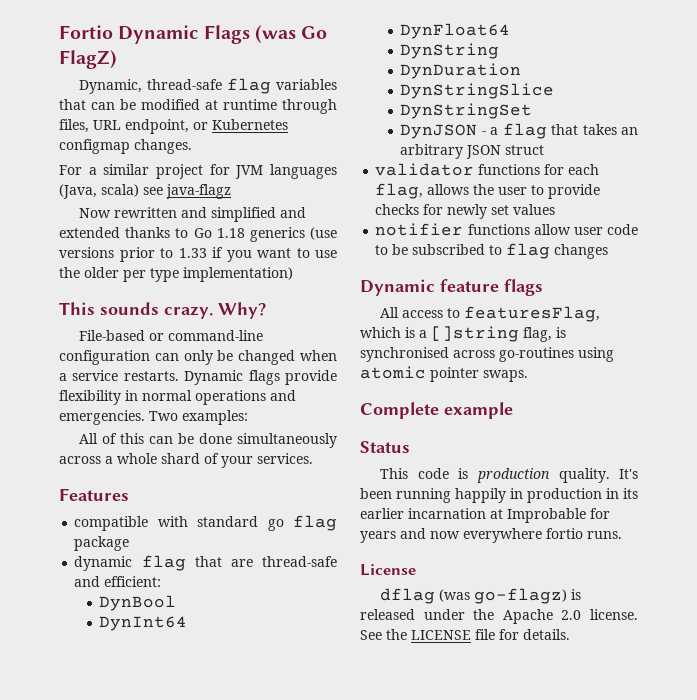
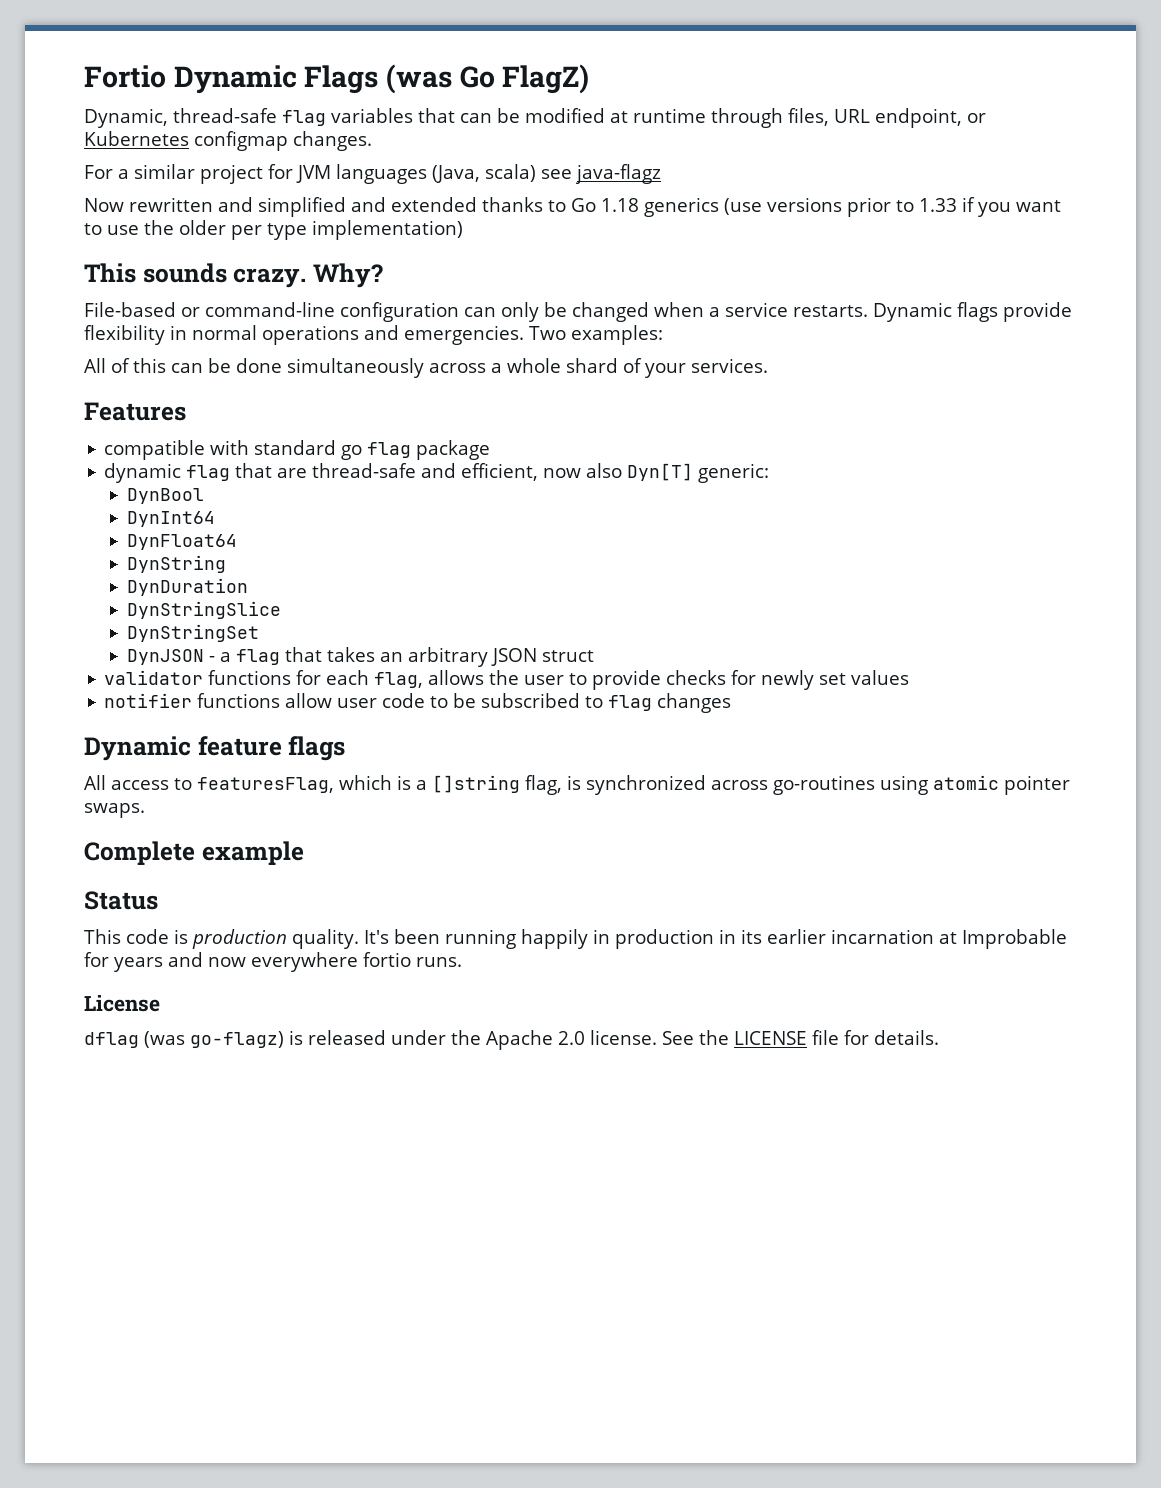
- dynamic flag that are thread-safe and efficient:
+ dynamic flag that are thread-safe and efficient, now also Dyn[T] generic:
- All access to featuresFlag, which is a []string flag, is synchronised across go-routines using atomic pointer swaps.
+ All access to featuresFlag, which is a []string flag, is synchronized across go-routines using atomic pointer swaps.

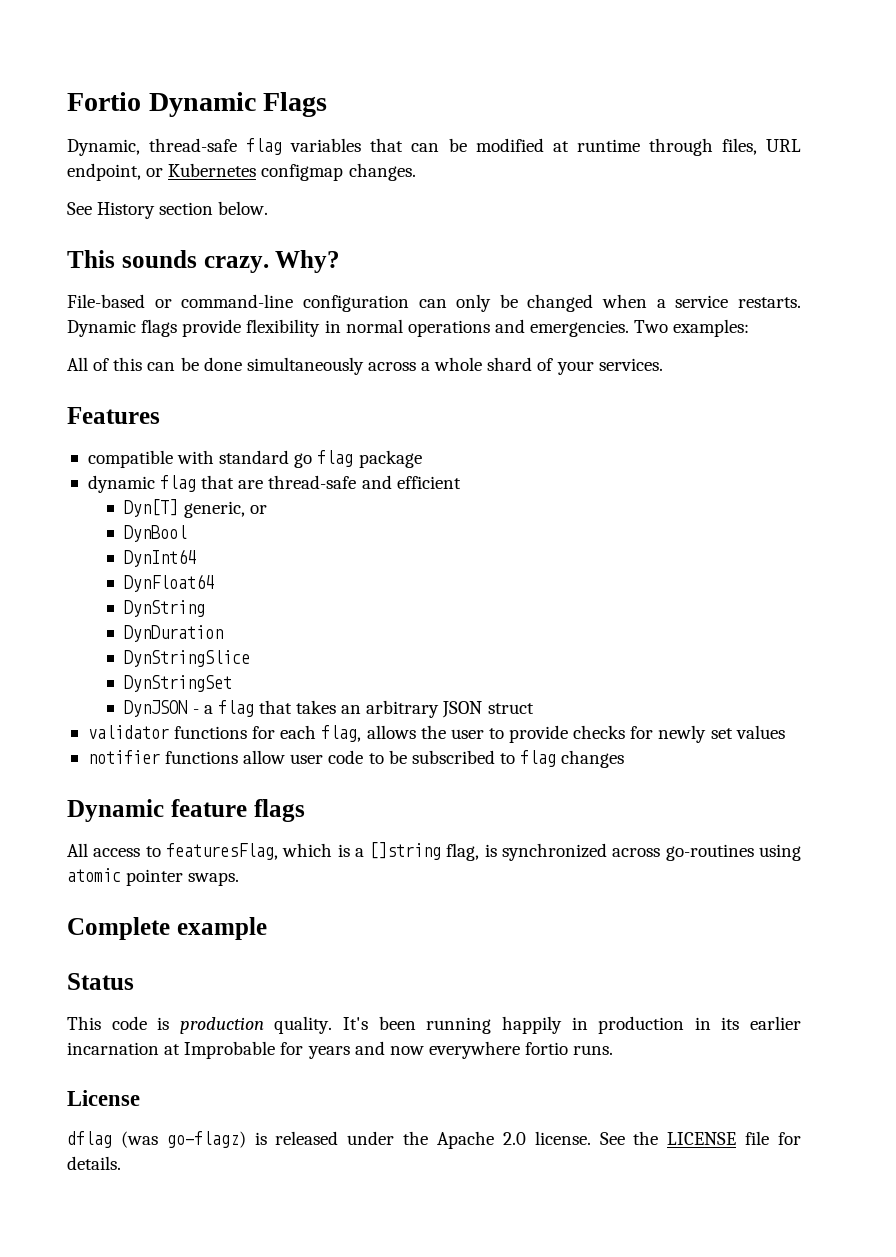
- Fortio Dynamic Flags (was Go FlagZ)
+ Fortio Dynamic Flags
- For a similar project for JVM languages (Java, scala) see java-flagz
- Now rewritten and simplified and extended thanks to Go 1.18 generics (use versions prior to 1.33 if you want to use the older per type implementation)
+ See History section below.
- dynamic flag that are thread-safe and efficient, now also Dyn[T] generic:
+ dynamic flag that are thread-safe and efficient
+ Dyn[T] generic, or

